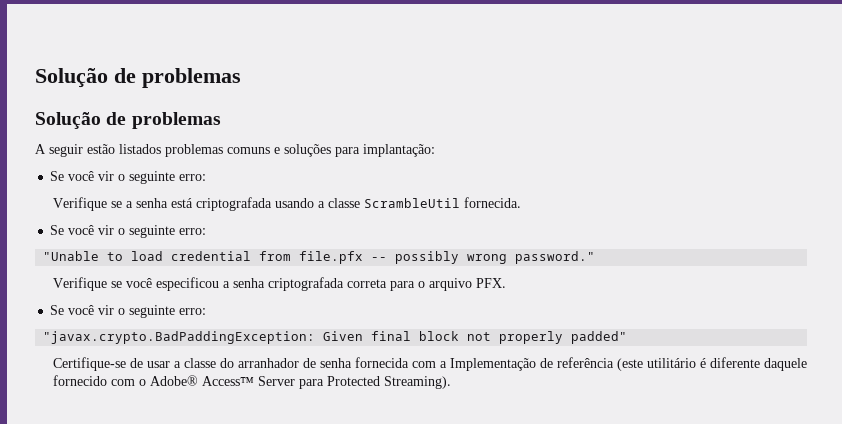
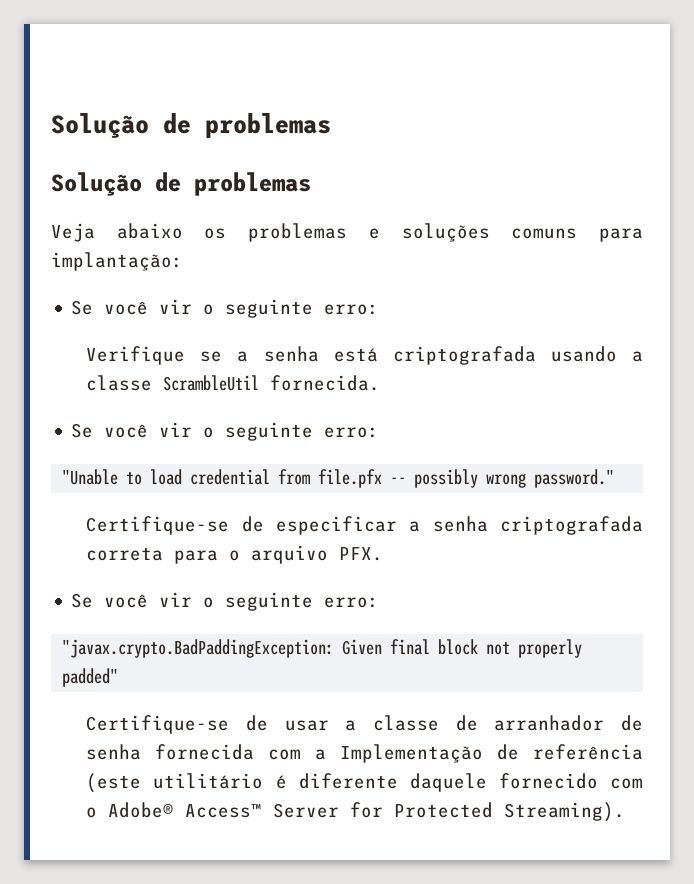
- A seguir estão listados problemas comuns e soluções para implantação:
+ Veja abaixo os problemas e soluções comuns para implantação:
- Verifique se você especificou a senha criptografada correta para o arquivo PFX.
+ Certifique-se de especificar a senha criptografada correta para o arquivo PFX.
- Certifique-se de usar a classe do arranhador de senha fornecida com a Implementação de referência (este utilitário é diferente daquele fornecido com o Adobe® Access™ Server para Protected Streaming).
+ Certifique-se de usar a classe de arranhador de senha fornecida com a Implementação de referência (este utilitário é diferente daquele fornecido com o Adobe® Access™ Server for Protected Streaming).

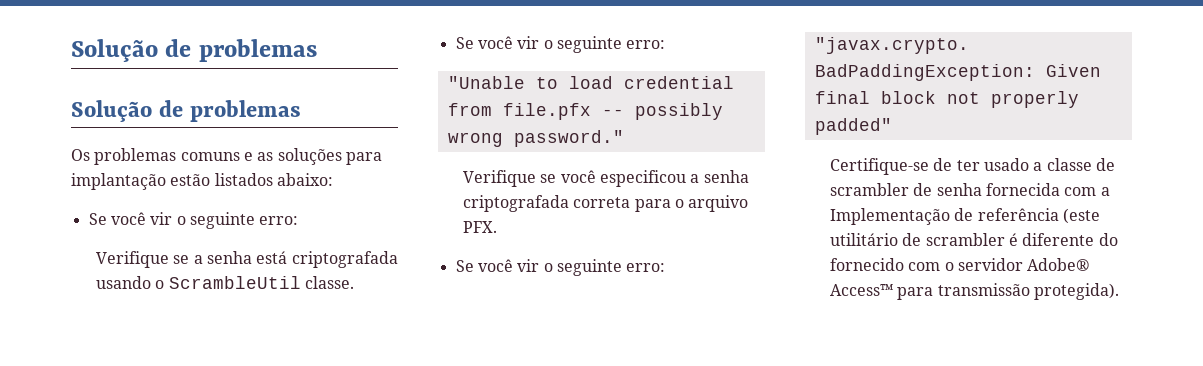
- Veja abaixo os problemas e soluções comuns para implantação:
+ Os problemas comuns e as soluções para implantação estão listados abaixo:
- Verifique se a senha está criptografada usando a classe ScrambleUtil fornecida.
+ Verifique se a senha está criptografada usando o ScrambleUtil classe.
- Certifique-se de especificar a senha criptografada correta para o arquivo PFX.
+ Verifique se você especificou a senha criptografada correta para o arquivo PFX.
- Certifique-se de usar a classe de arranhador de senha fornecida com a Implementação de referência (este utilitário é diferente daquele fornecido com o Adobe® Access™ Server for Protected Streaming).
+ Certifique-se de ter usado a classe de scrambler de senha fornecida com a Implementação de referência (este utilitário de scrambler é diferente do fornecido com o servidor Adobe® Access™ para transmissão protegida).

